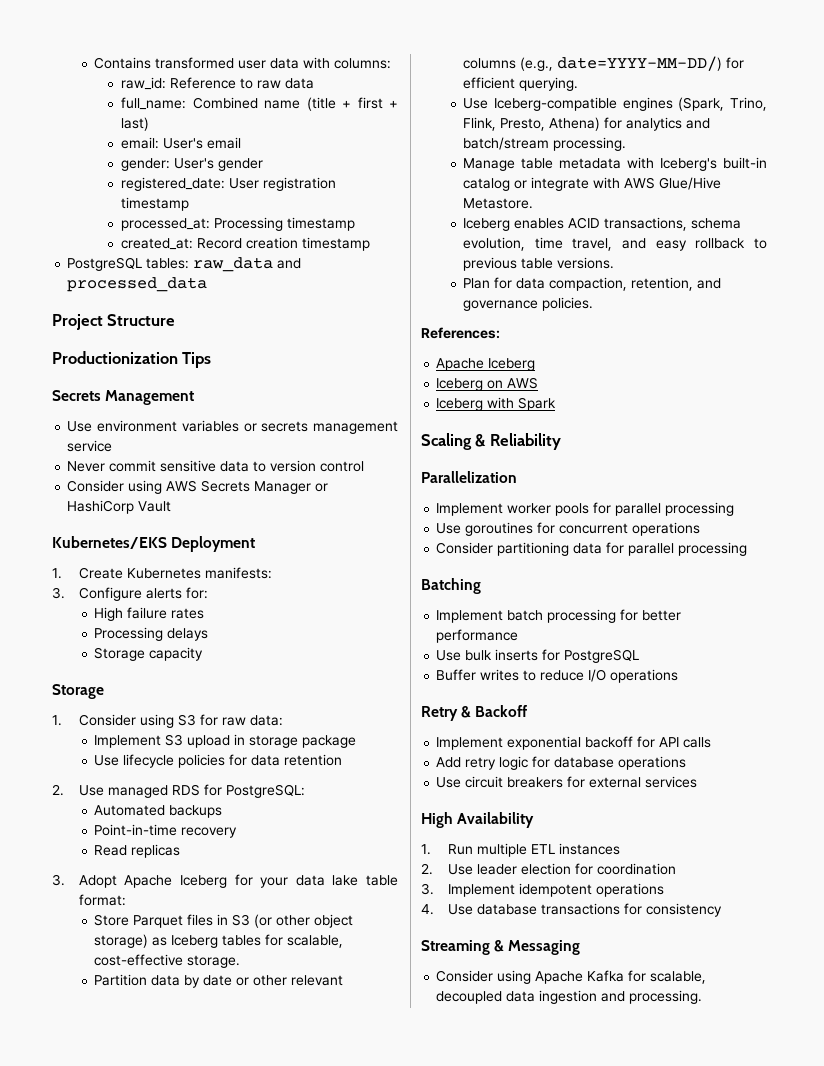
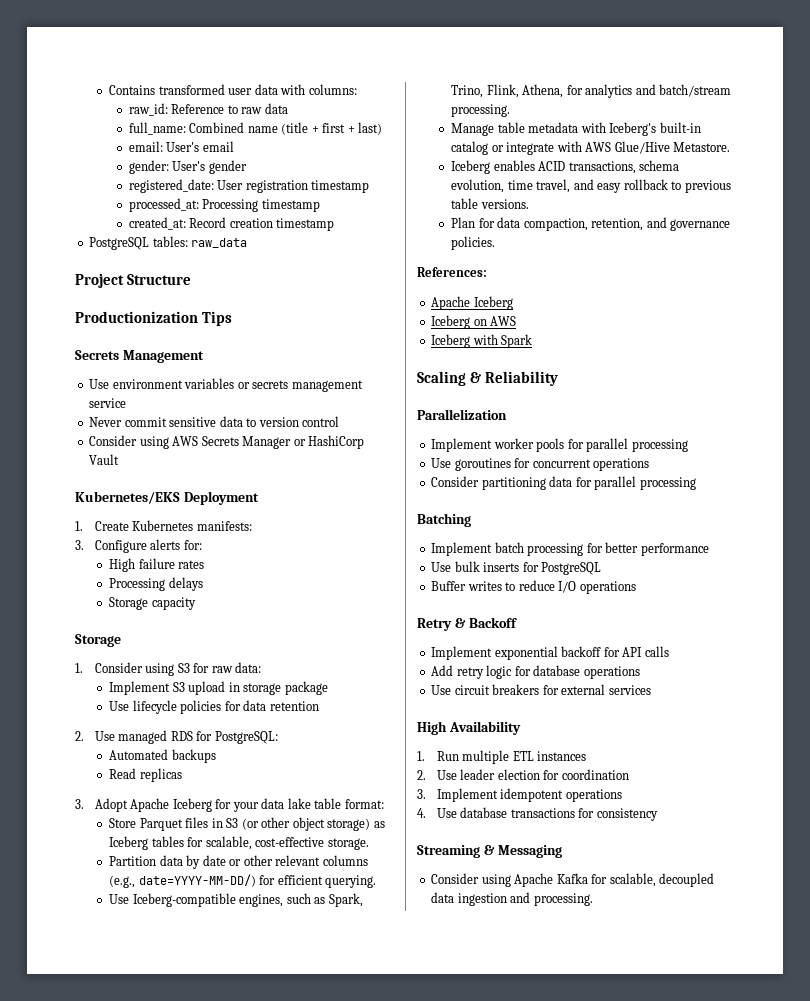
- PostgreSQL tables: raw_data and processed_data
+ PostgreSQL tables: raw_data
- Point-in-time recovery
- Use Iceberg-compatible engines (Spark, Trino, Flink, Presto, Athena) for analytics and batch/stream processing.
+ Use Iceberg-compatible engines, such as Spark, Trino, Flink, Athena, for analytics and batch/stream processing.

